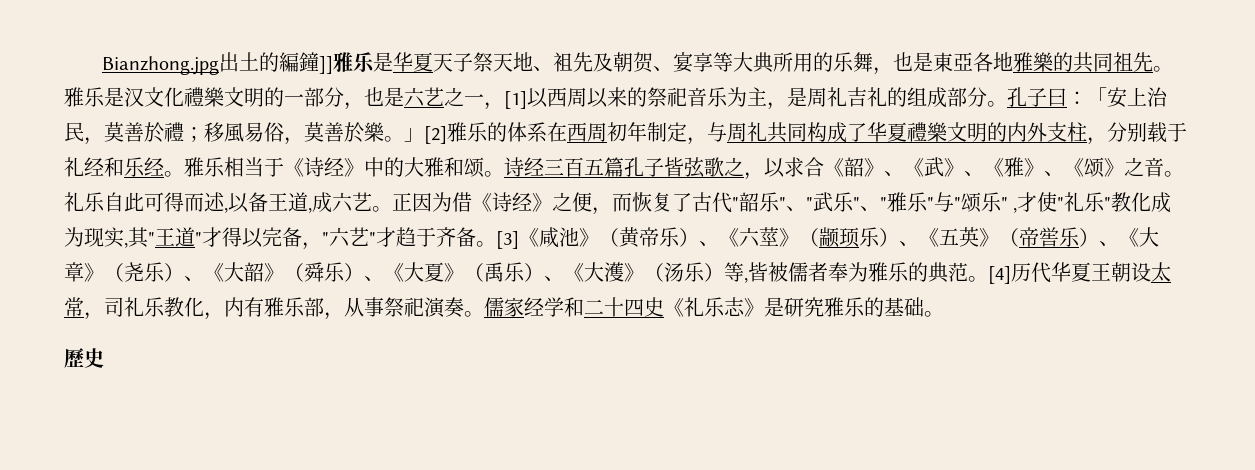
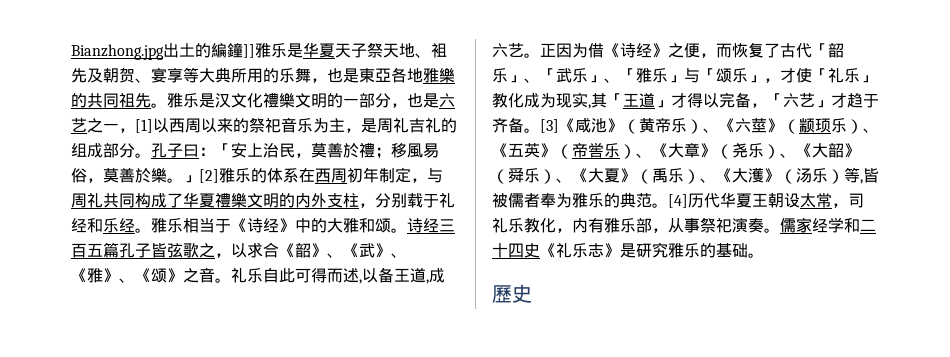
- 正因为借《诗经》之便，而恢复了古代"韶乐"、"武乐"、"雅乐"与"颂乐" ,才使"礼乐"教化成为现实,其"王道"才得以完备，"六艺"才趋于齐备。
+ 正因为借《诗经》之便，而恢复了古代「韶乐」、「武乐」、「雅乐」与「颂乐」，才使「礼乐」教化成为现实,其「王道」才得以完备，「六艺」才趋于齐备。

